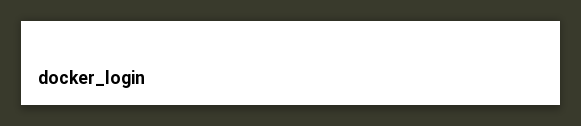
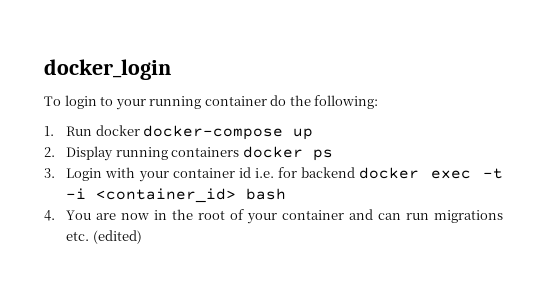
+ To login to your running container do the following:
+ 1. Run docker docker-compose up
+ 2. Display running containers docker ps
+ 3. Login with your container id i.e. for backend docker exec -t -i <container_id> bash
+ 4. You are now in the root of your container and can run migrations etc. (edited)

